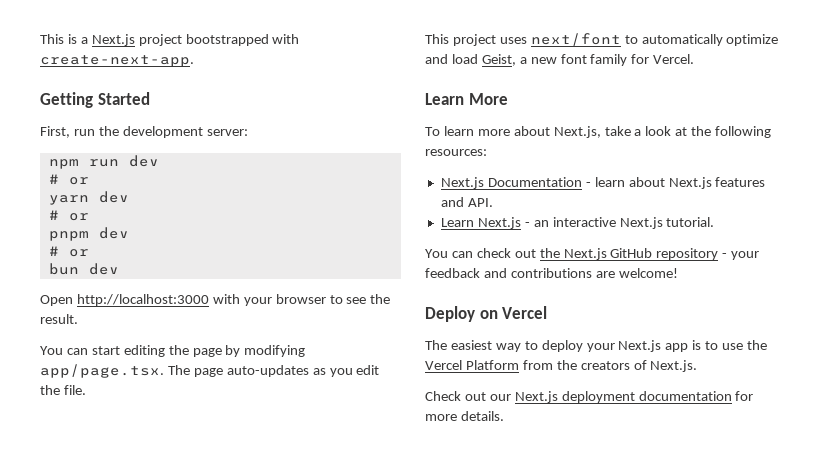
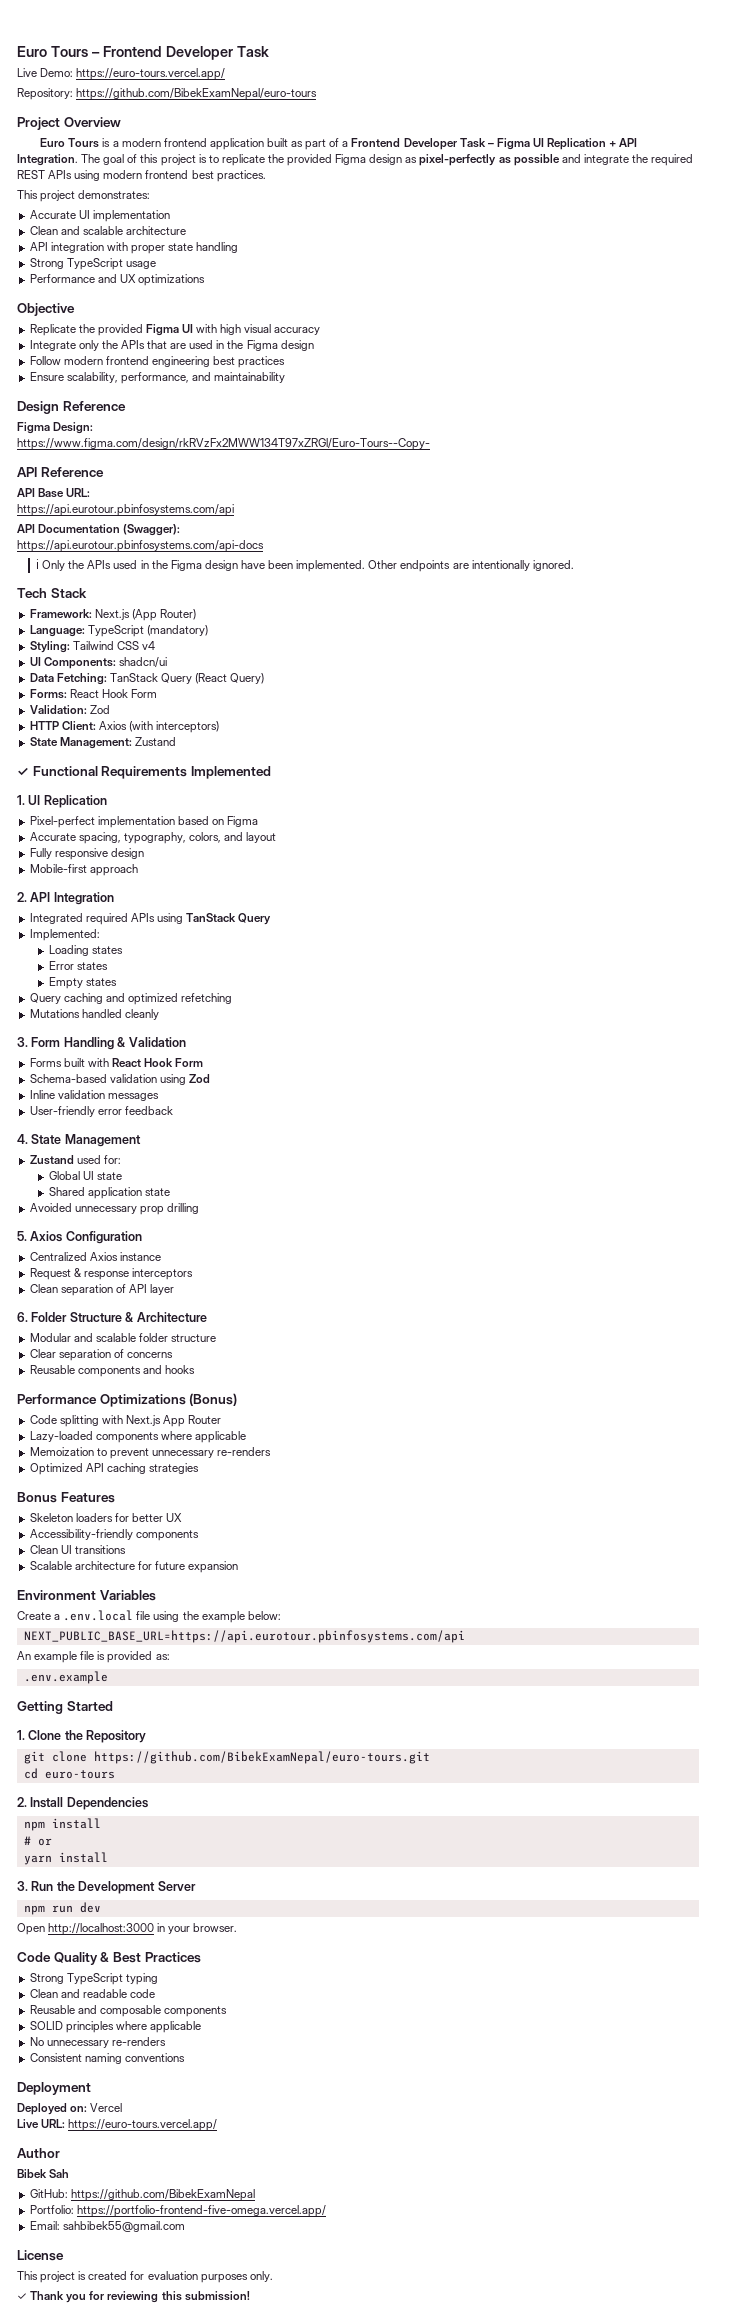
- This is a Next.js project bootstrapped with create-next-app.
+ Euro Tours – Frontend Developer Task
+ Live Demo: https://euro-tours.vercel.app/
+ Repository: https://github.com/BibekExamNepal/euro-tours
+ Project Overview
+ Euro Tours is a modern frontend application built as part of a Frontend Developer Task – Figma UI Replication + API Integration. The goal of this project is to replicate the provided Figma design as pixel-perfectly as possible and integrate the required REST APIs using modern frontend best practices.
+ This project demonstrates:
+ Accurate UI implementation
+ Clean and scalable architecture
+ API integration with proper state handling
+ Strong TypeScript usage
+ Performance and UX optimizations
+ Objective
+ Replicate the provided Figma UI with high visual accuracy
+ Integrate only the APIs that are used in the Figma design
+ Follow modern frontend engineering best practices
+ Ensure scalability, performance, and maintainability
+ Design Reference
+ Figma Design:
+ https://www.figma.com/design/rkRVzFx2MWW134T97xZRGl/Euro-Tours--Copy-
+ API Reference
+ API Base URL:
+ https://api.eurotour.pbinfosystems.com/api
+ API Documentation (Swagger):
+ https://api.eurotour.pbinfosystems.com/api-docs
+ ℹ Only the APIs used in the Figma design have been implemented. Other endpoints are intentionally ignored.
+ Tech Stack
+ Framework: Next.js (App Router)
+ Language: TypeScript (mandatory)
+ Styling: Tailwind CSS v4
+ UI Components: shadcn/ui
+ Data Fetching: TanStack Query (React Query)
+ Forms: React Hook Form
+ Validation: Zod
+ HTTP Client: Axios (with interceptors)
+ State Management: Zustand
+ ✓ Functional Requirements Implemented
+ 1. UI Replication
+ Pixel-perfect implementation based on Figma
+ Accurate spacing, typography, colors, and layout
+ Fully responsive design
+ Mobile-first approach
+ 2. API Integration
+ Integrated required APIs using TanStack Query
+ Implemented:
+ Loading states
+ Error states
+ Empty states
+ Query caching and optimized refetching
+ Mutations handled cleanly
+ 3. Form Handling & Validation
+ Forms built with React Hook Form
+ Schema-based validation using Zod
+ Inline validation messages
+ User-friendly error feedback
+ 4. State Management
+ Zustand used for:
+ Global UI state
+ Shared application state
+ Avoided unnecessary prop drilling
+ 5. Axios Configuration
+ Centralized Axios instance
+ Request & response interceptors
+ Clean separation of API layer
+ 6. Folder Structure & Architecture
+ Modular and scalable folder structure
+ Clear separation of concerns
+ Reusable components and hooks
+ Performance Optimizations (Bonus)
+ Code splitting with Next.js App Router
+ Lazy-loaded components where applicable
+ Memoization to prevent unnecessary re-renders
+ Optimized API caching strategies
+ Bonus Features
+ Skeleton loaders for better UX
+ Accessibility-friendly components
+ Clean UI transitions
+ Scalable architecture for future expansion
+ Environment Variables
+ Create a .env.local file using the example below:
+ NEXT_PUBLIC_BASE_URL=https://api.eurotour.pbinfosystems.com/api
+ An example file is provided as:
+ .env.example
  Getting Started
- First, run the development server:
+ 1. Clone the Repository
+ git clone https://github.com/BibekExamNepal/euro-tours.git
+ cd euro-tours
+ 2. Install Dependencies
+ npm install
+ # or
+ yarn install
+ 3. Run the Development Server
  npm run dev
- # or
- yarn dev
- # or
- pnpm dev
- # or
- bun dev
- Open http://localhost:3000 with your browser to see the result.
- You can start editing the page by modifying app/page.tsx. The page auto-updates as you edit the file.
- This project uses next/font to automatically optimize and load Geist, a new font family for Vercel.
- Learn More
- To learn more about Next.js, take a look at the following resources:
- Next.js Documentation - learn about Next.js features and API.
- Learn Next.js - an interactive Next.js tutorial.
- You can check out the Next.js GitHub repository - your feedback and contributions are welcome!
- Deploy on Vercel
- The easiest way to deploy your Next.js app is to use the Vercel Platform from the creators of Next.js.
- Check out our Next.js deployment documentation for more details.
+ Open http://localhost:3000 in your browser.
+ Code Quality & Best Practices
+ Strong TypeScript typing
+ Clean and readable code
+ Reusable and composable components
+ SOLID principles where applicable
+ No unnecessary re-renders
+ Consistent naming conventions
+ Deployment
+ Deployed on: Vercel
+ Live URL: https://euro-tours.vercel.app/
+ Author
+ Bibek Sah
+ GitHub: https://github.com/BibekExamNepal
+ Portfolio: https://portfolio-frontend-five-omega.vercel.app/
+ Email: sahbibek55@gmail.com
+ License
+ This project is created for evaluation purposes only.
+ ✓ Thank you for reviewing this submission!

